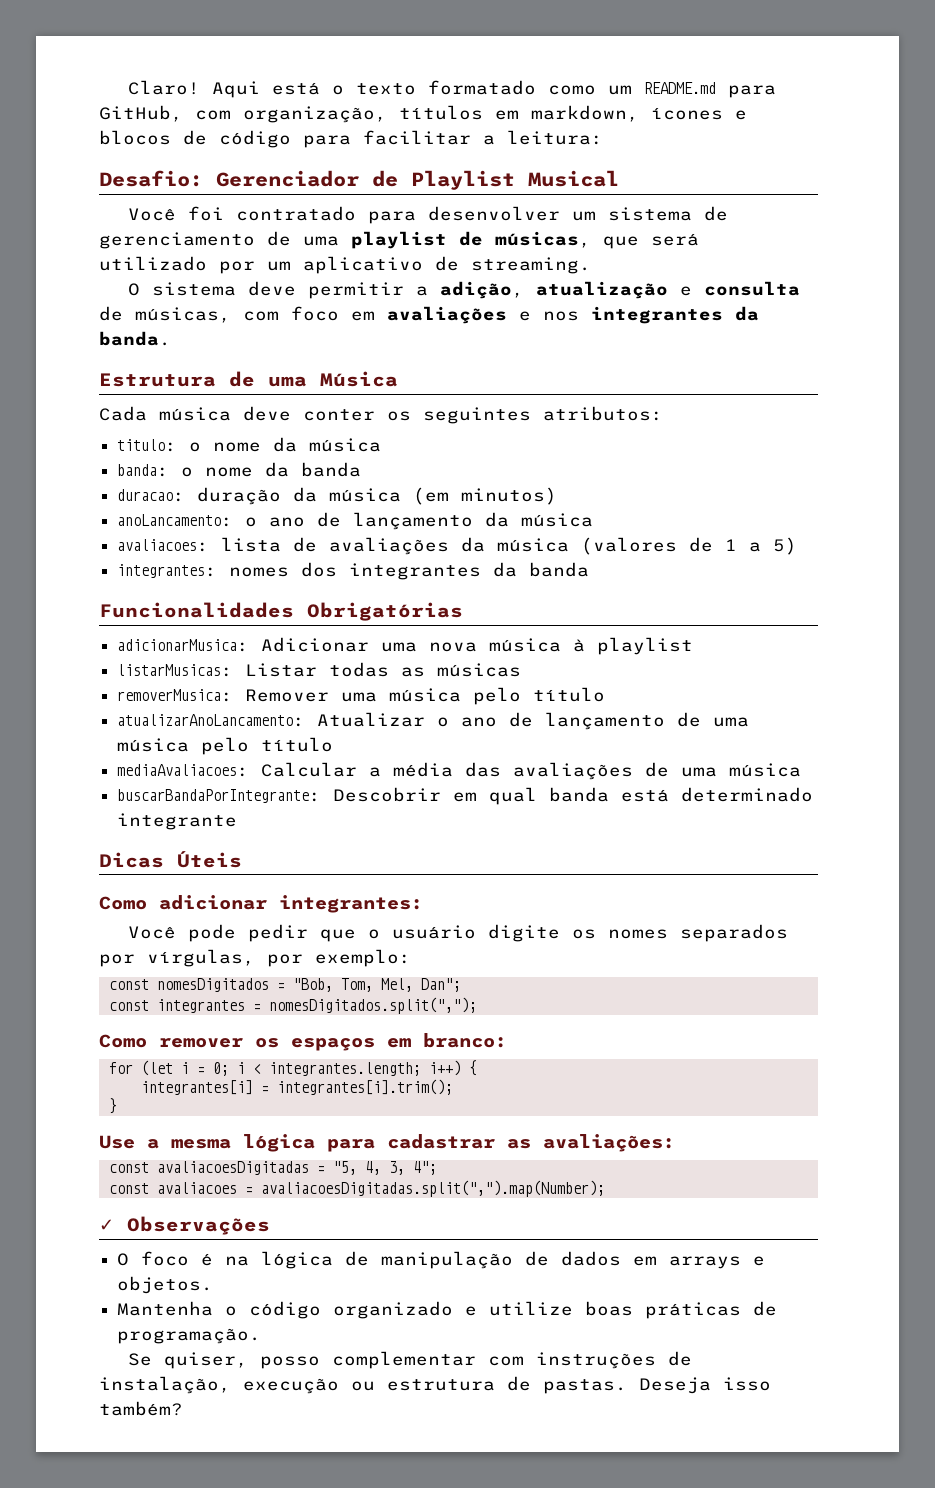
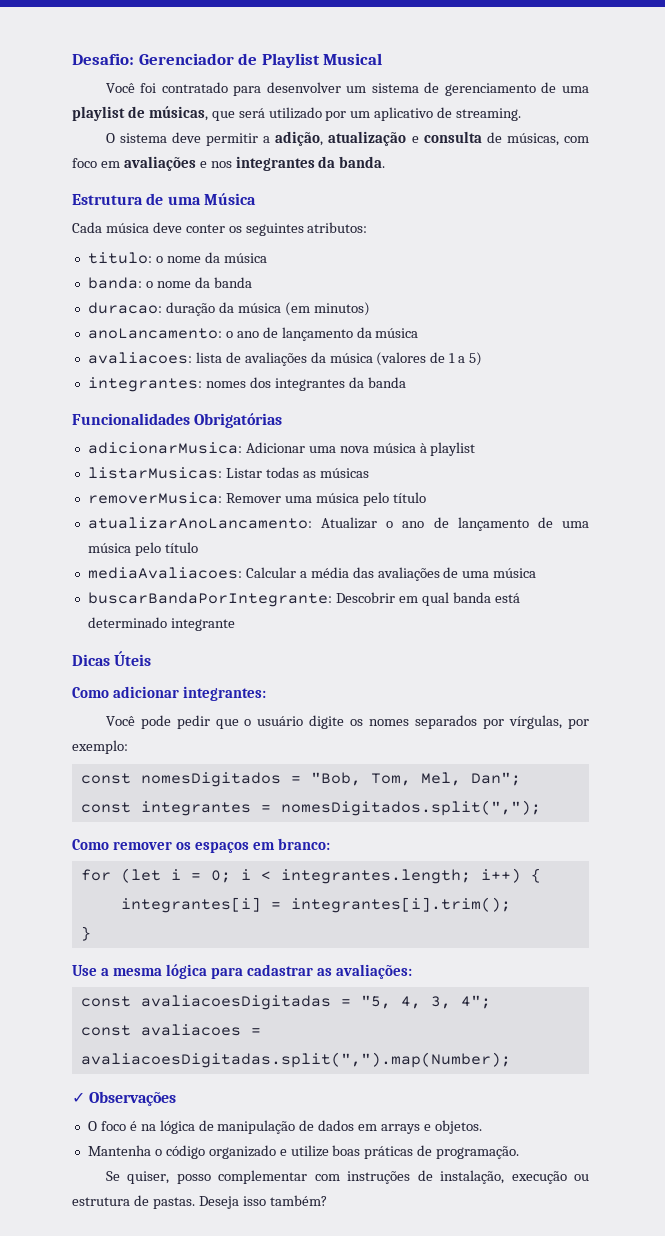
- Claro! Aqui está o texto formatado como um README.md para GitHub, com organização, títulos em markdown, ícones e blocos de código para facilitar a leitura:

